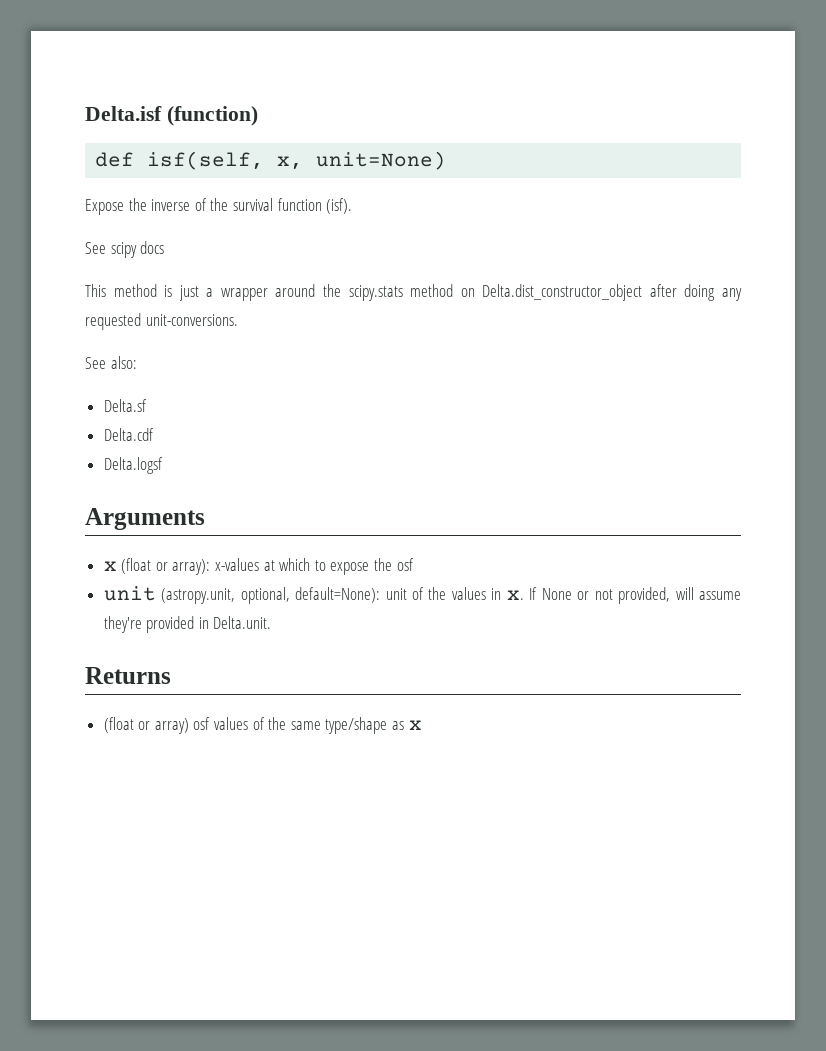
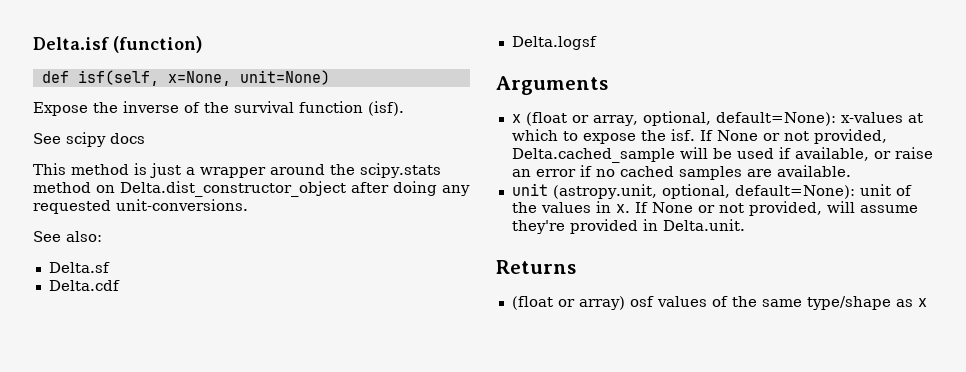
- def isf(self, x, unit=None)
+ def isf(self, x=None, unit=None)
- x (float or array): x-values at which to expose the osf
+ x (float or array, optional, default=None): x-values at which to expose the isf. If None or not provided, Delta.cached_sample will be used if available, or raise an error if no cached samples are available.

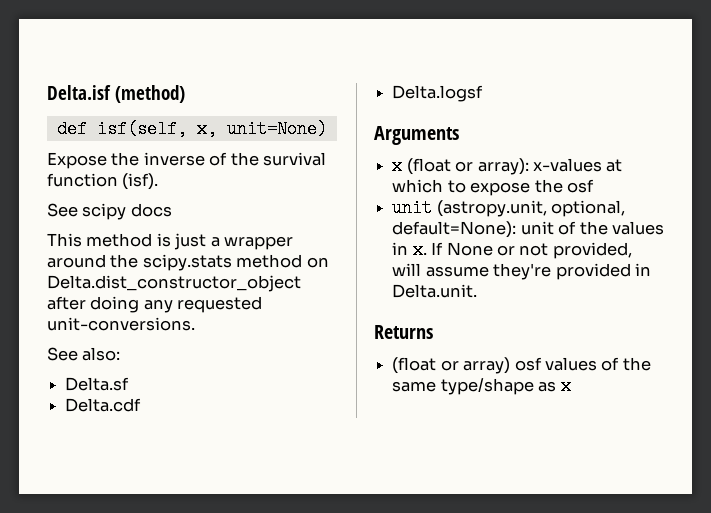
- Delta.isf (function)
+ Delta.isf (method)
- def isf(self, x=None, unit=None)
+ def isf(self, x, unit=None)
- x (float or array, optional, default=None): x-values at which to expose the isf. If None or not provided, Delta.cached_sample will be used if available, or raise an error if no cached samples are available.
+ x (float or array): x-values at which to expose the osf

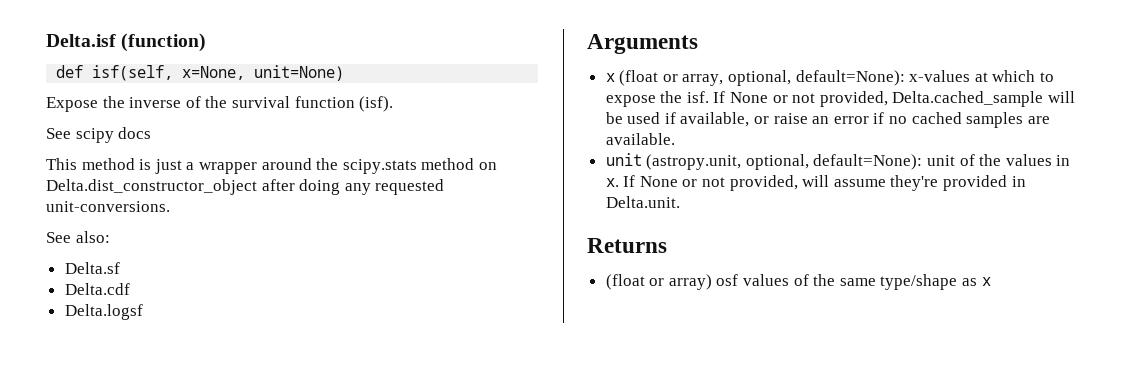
- Delta.isf (method)
+ Delta.isf (function)
- def isf(self, x, unit=None)
+ def isf(self, x=None, unit=None)
- x (float or array): x-values at which to expose the osf
+ x (float or array, optional, default=None): x-values at which to expose the isf. If None or not provided, Delta.cached_sample will be used if available, or raise an error if no cached samples are available.

